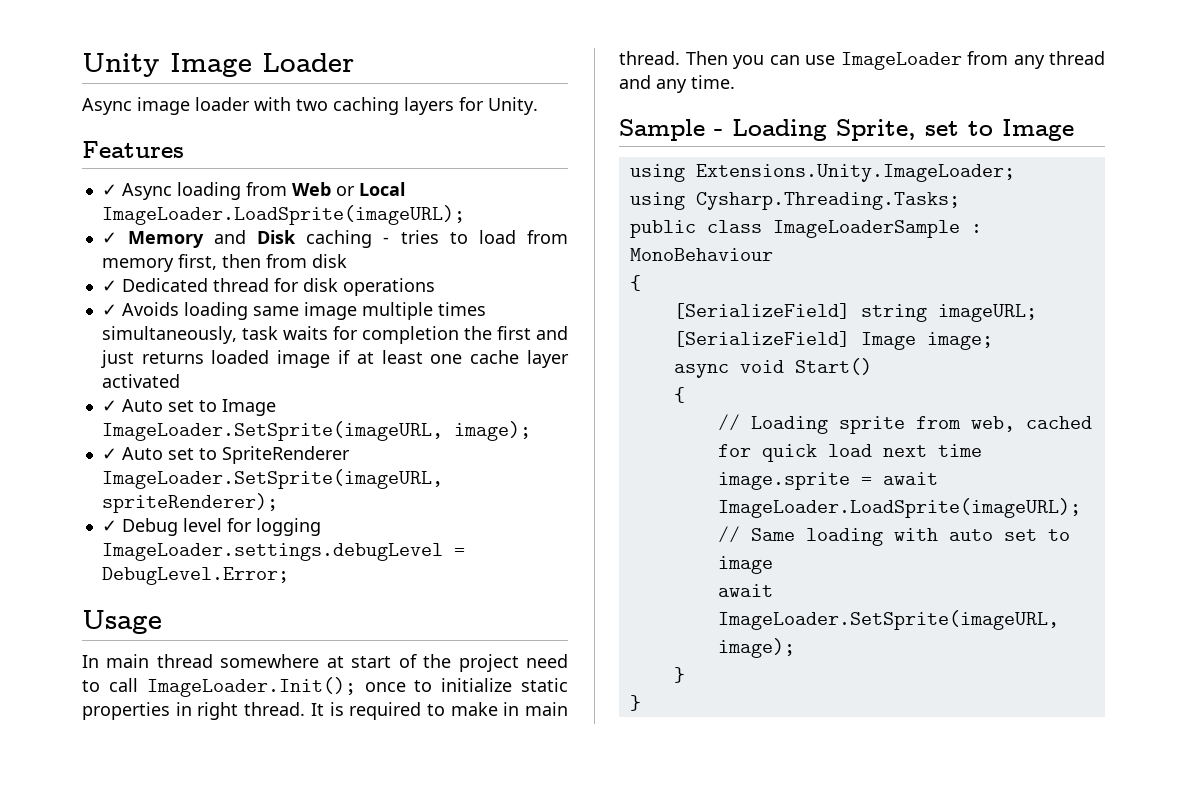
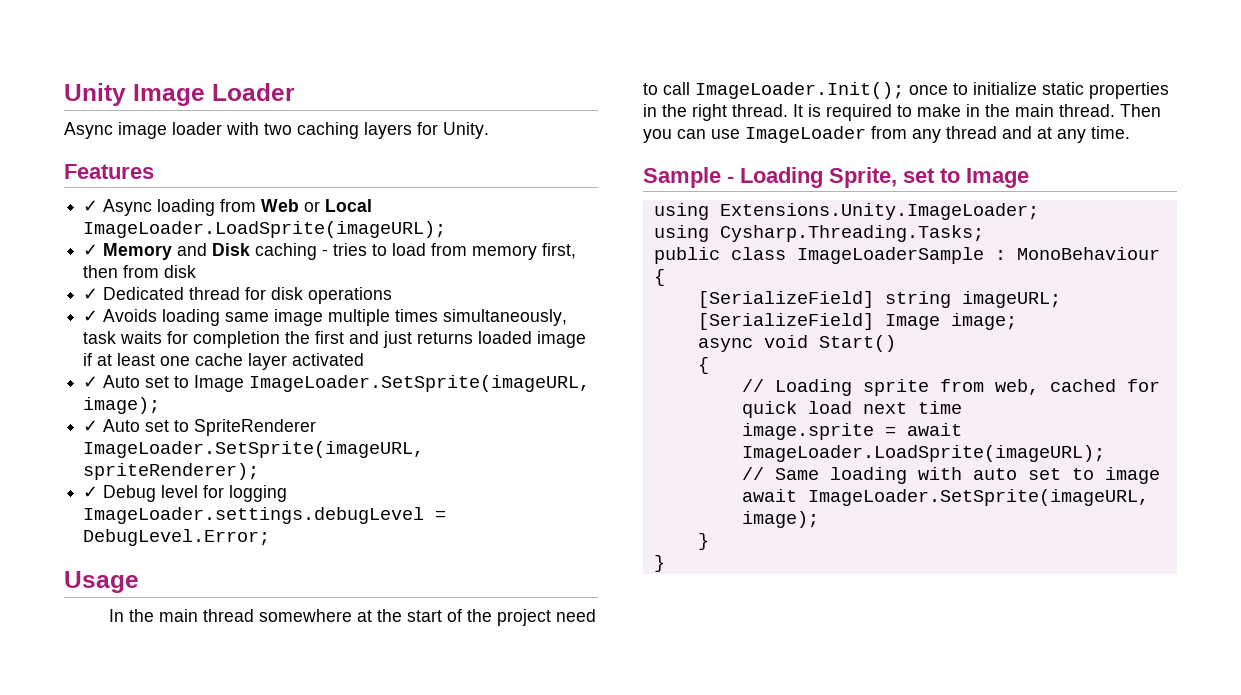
- In main thread somewhere at start of the project need to call ImageLoader.Init(); once to initialize static properties in right thread.
+ In the main thread somewhere at the start of the project need to call ImageLoader.Init(); once to initialize static properties in the right thread.
- It is required to make in main thread.
+ It is required to make in the main thread.
- Then you can use ImageLoader from any thread and any time.
+ Then you can use ImageLoader from any thread and at any time.

